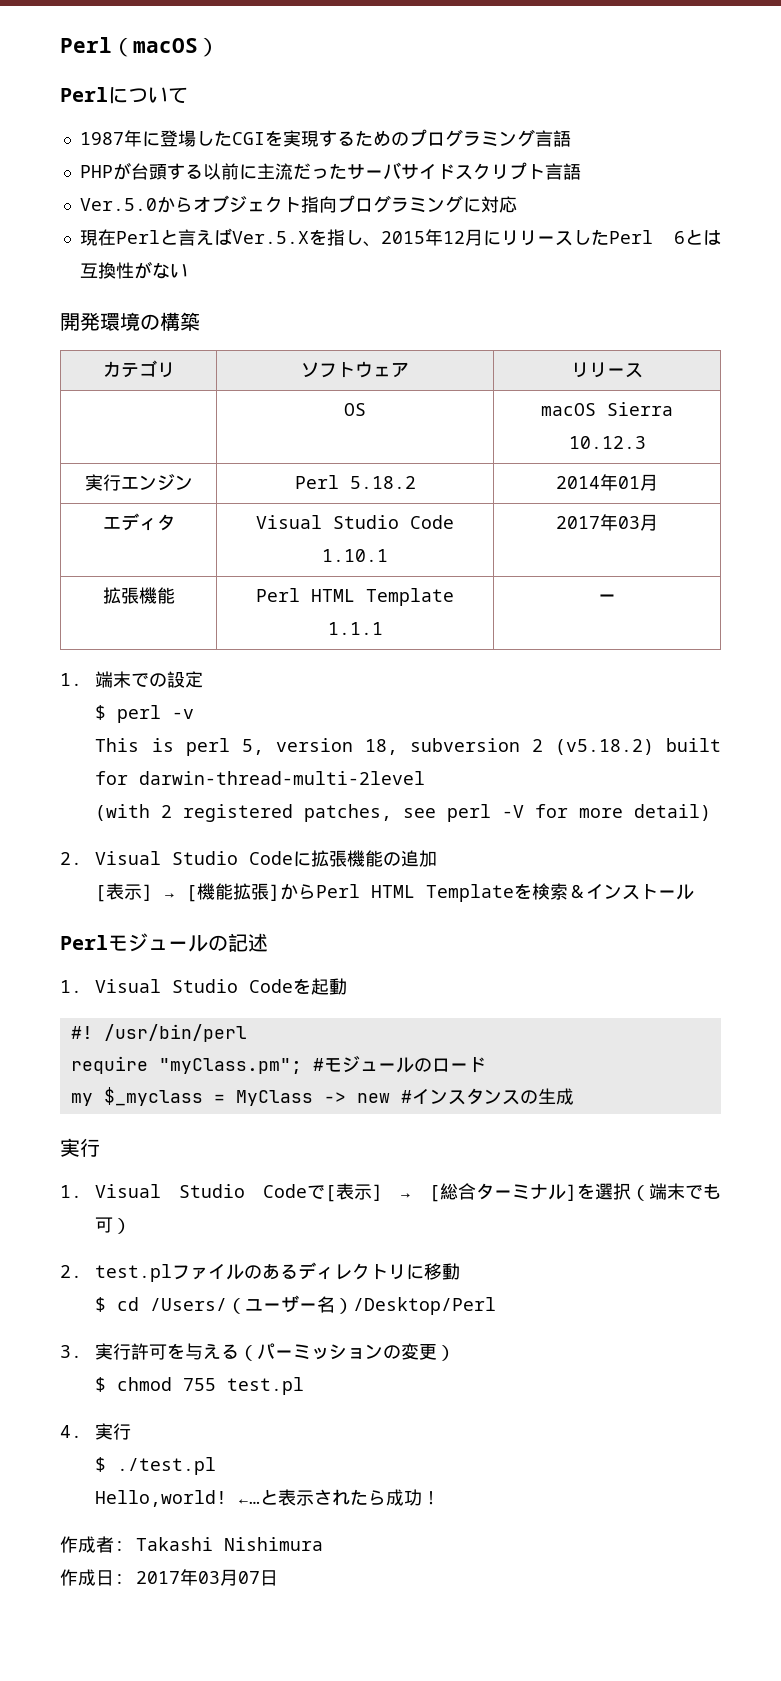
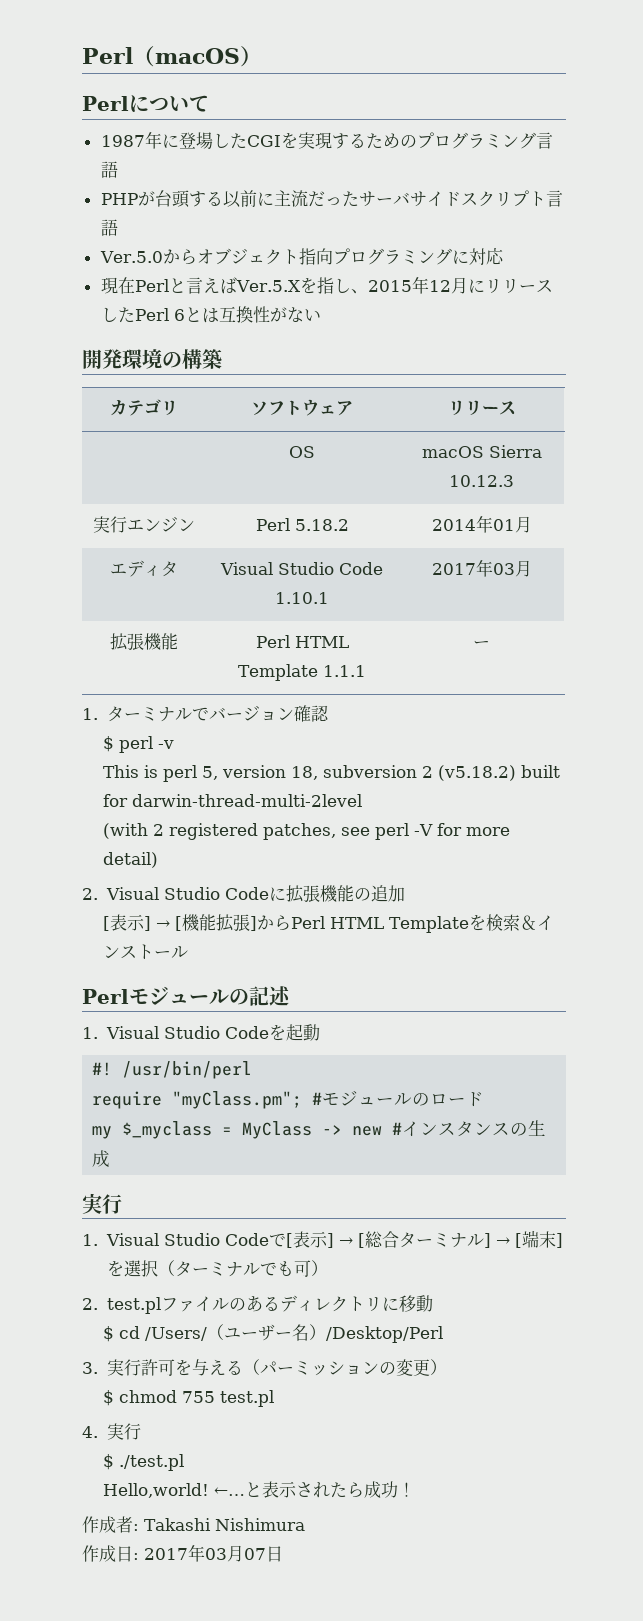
- 1.端末での設定
+ 1.ターミナルでバージョン確認
- 1. Visual Studio Codeで[表示] → [総合ターミナル]を選択（端末でも可）
+ 1. Visual Studio Codeで[表示] → [総合ターミナル] → [端末]を選択（ターミナルでも可）

